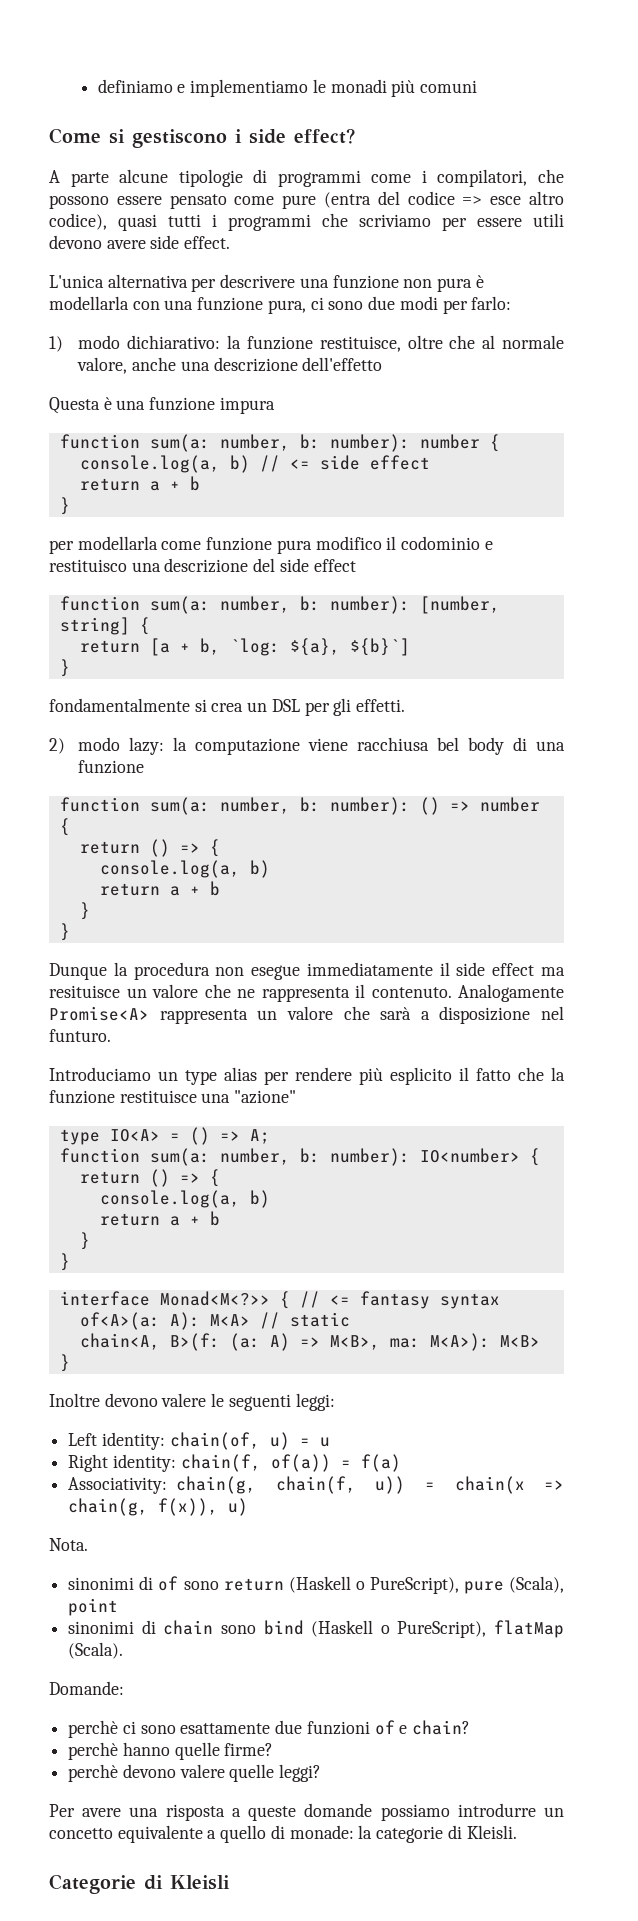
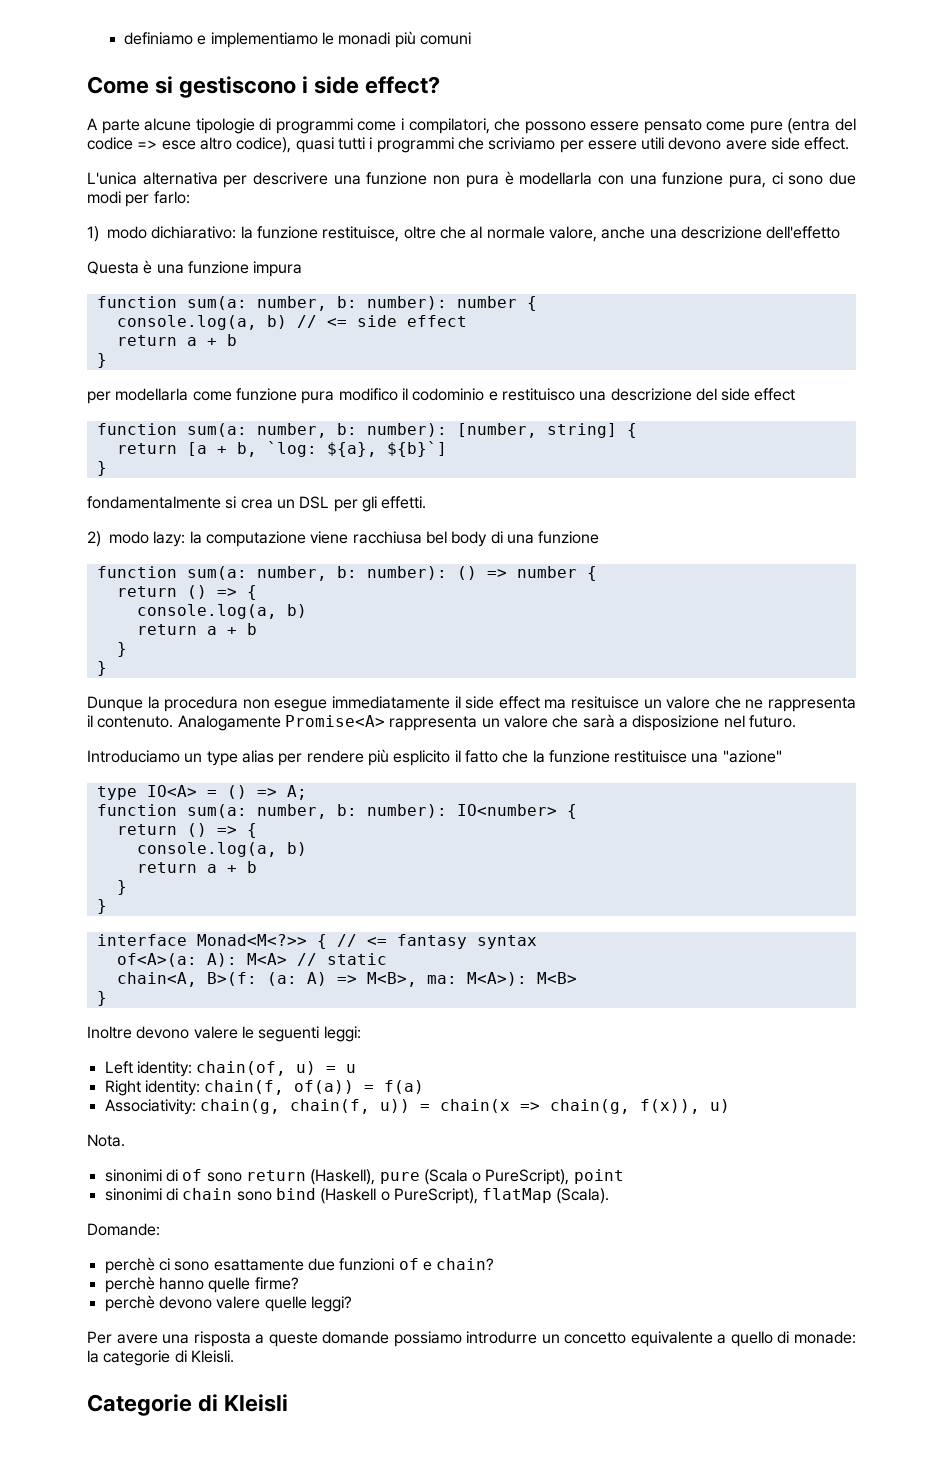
- Analogamente Promise<A> rappresenta un valore che sarà a disposizione nel funturo.
+ Analogamente Promise<A> rappresenta un valore che sarà a disposizione nel futuro.
- sinonimi di of sono return (Haskell o PureScript), pure (Scala), point
+ sinonimi di of sono return (Haskell), pure (Scala o PureScript), point

